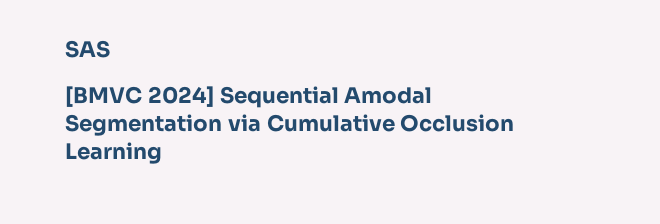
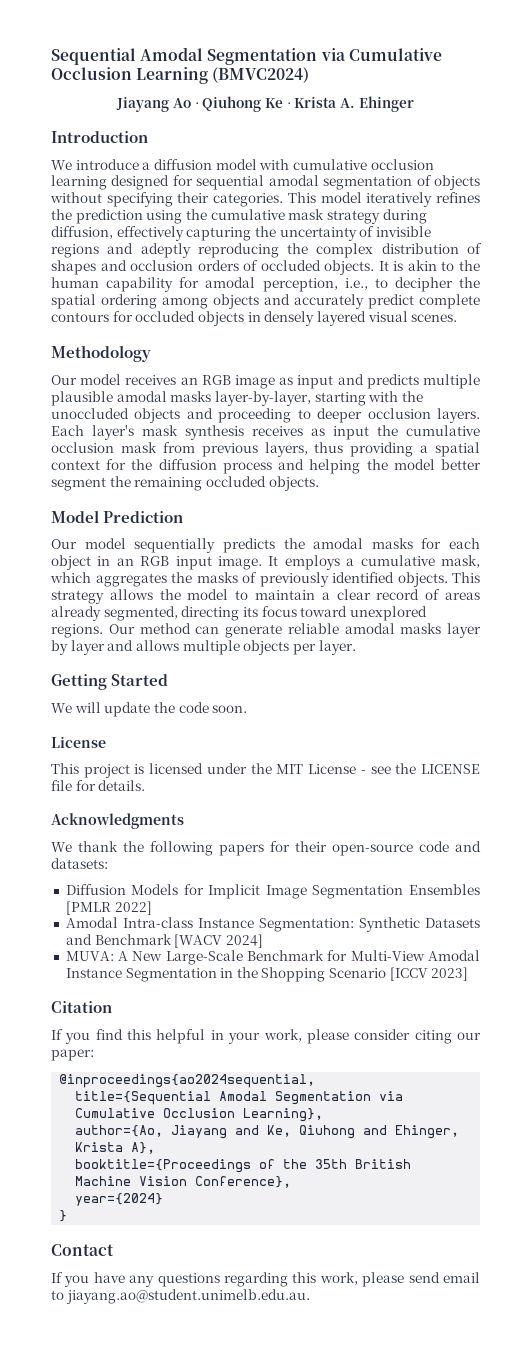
- SAS
- [BMVC 2024] Sequential Amodal Segmentation via Cumulative Occlusion Learning
+ Sequential Amodal Segmentation via Cumulative Occlusion Learning (BMVC2024)
+ Jiayang Ao · Qiuhong Ke · Krista A. Ehinger
+ Introduction
+ We introduce a diffusion model with cumulative occlusion learning designed for sequential amodal segmentation of objects without specifying their categories. This model iteratively refines the prediction using the cumulative mask strategy during diffusion, effectively capturing the uncertainty of invisible regions and adeptly reproducing the complex distribution of shapes and occlusion orders of occluded objects. It is akin to the human capability for amodal perception, i.e., to decipher the spatial ordering among objects and accurately predict complete contours for occluded objects in densely layered visual scenes.
+ Methodology
+ Our model receives an RGB image as input and predicts multiple plausible amodal masks layer-by-layer, starting with the unoccluded objects and proceeding to deeper occlusion layers. Each layer's mask synthesis receives as input the cumulative occlusion mask from previous layers, thus providing a spatial context for the diffusion process and helping the model better segment the remaining occluded objects.
+ Model Prediction
+ Our model sequentially predicts the amodal masks for each object in an RGB input image. It employs a cumulative mask, which aggregates the masks of previously identified objects. This strategy allows the model to maintain a clear record of areas already segmented, directing its focus toward unexplored regions. Our method can generate reliable amodal masks layer by layer and allows multiple objects per layer.
+ Getting Started
+ We will update the code soon.
+ License
+ This project is licensed under the MIT License - see the LICENSE file for details.
+ Acknowledgments
+ We thank the following papers for their open-source code and datasets:
+ Diffusion Models for Implicit Image Segmentation Ensembles [PMLR 2022]
+ Amodal Intra-class Instance Segmentation: Synthetic Datasets and Benchmark [WACV 2024]
+ MUVA: A New Large-Scale Benchmark for Multi-View Amodal Instance Segmentation in the Shopping Scenario [ICCV 2023]
+ Citation
+ If you find this helpful in your work, please consider citing our paper:
+ @inproceedings{ao2024sequential,
+ title={Sequential Amodal Segmentation via Cumulative Occlusion Learning},
+ author={Ao, Jiayang and Ke, Qiuhong and Ehinger, Krista A},
+ booktitle={Proceedings of the 35th British Machine Vision Conference},
+ year={2024}
+ }
+ Contact
+ If you have any questions regarding this work, please send email to jiayang.ao@student.unimelb.edu.au.

